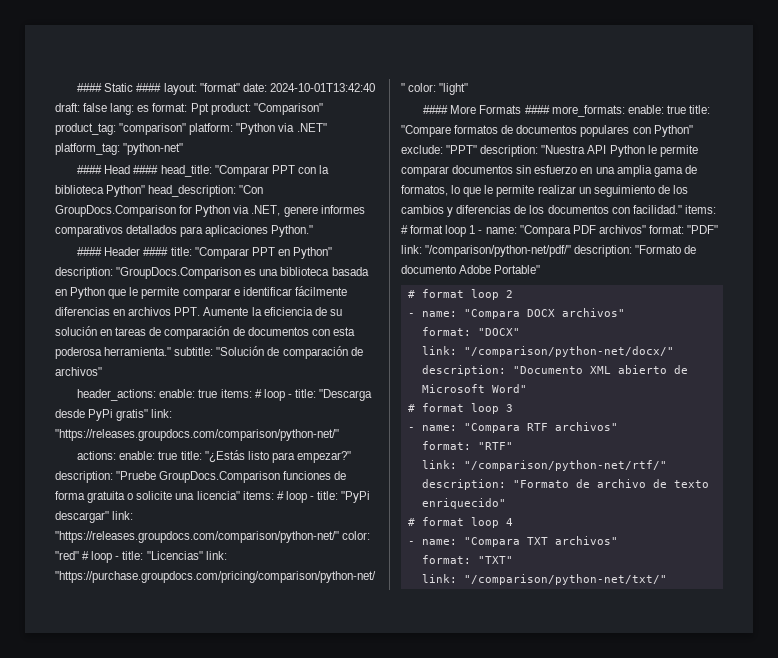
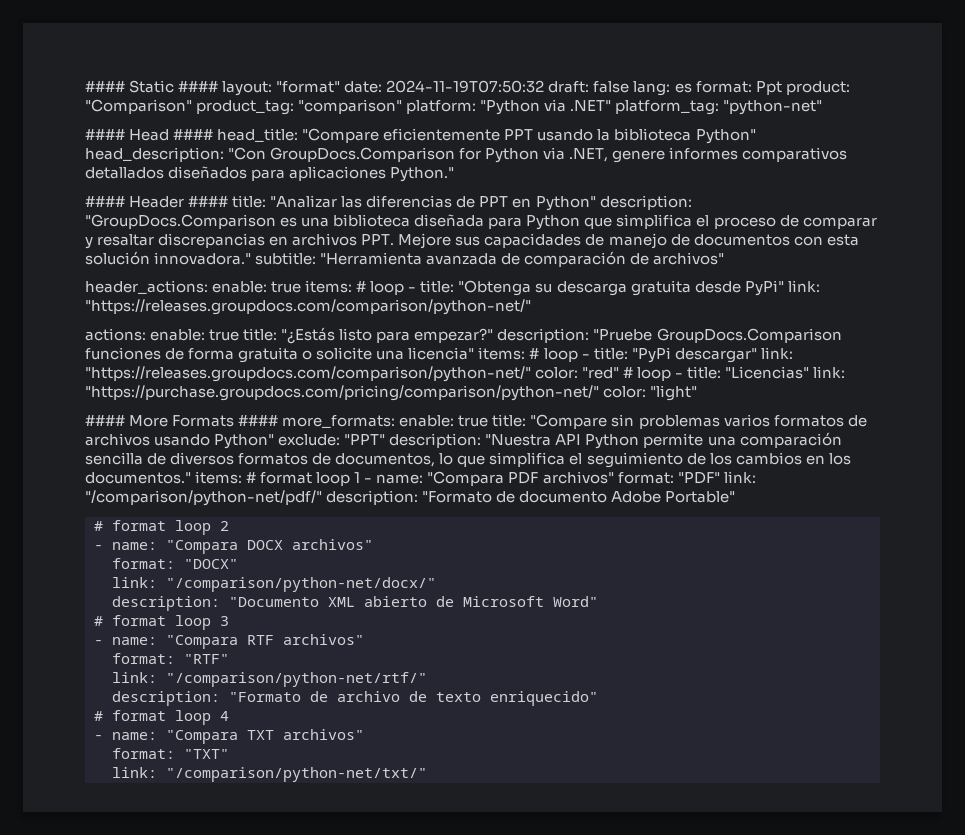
- #### Static #### layout: "format" date: 2024-10-01T13:42:40 draft: false lang: es format: Ppt product: "Comparison" product_tag: "comparison" platform: "Python via .NET" platform_tag: "python-net"
+ #### Static #### layout: "format" date: 2024-11-19T07:50:32 draft: false lang: es format: Ppt product: "Comparison" product_tag: "comparison" platform: "Python via .NET" platform_tag: "python-net"
- #### Head #### head_title: "Comparar PPT con la biblioteca Python" head_description: "Con GroupDocs.Comparison for Python via .NET, genere informes comparativos detallados para aplicaciones Python."
+ #### Head #### head_title: "Compare eficientemente PPT usando la biblioteca Python" head_description: "Con GroupDocs.Comparison for Python via .NET, genere informes comparativos detallados diseñados para aplicaciones Python."
- #### Header #### title: "Comparar PPT en Python" description: "GroupDocs.Comparison es una biblioteca basada en Python que le permite comparar e identificar fácilmente diferencias en archivos PPT. Aumente la eficiencia de su solución en tareas de comparación de documentos con esta poderosa herramienta." subtitle: "Solución de comparación de archivos"
+ #### Header #### title: "Analizar las diferencias de PPT en Python" description: "GroupDocs.Comparison es una biblioteca diseñada para Python que simplifica el proceso de comparar y resaltar discrepancias en archivos PPT. Mejore sus capacidades de manejo de documentos con esta solución innovadora." subtitle: "Herramienta avanzada de comparación de archivos"
- header_actions: enable: true items: # loop - title: "Descarga desde PyPi gratis" link: "https://releases.groupdocs.com/comparison/python-net/"
+ header_actions: enable: true items: # loop - title: "Obtenga su descarga gratuita desde PyPi" link: "https://releases.groupdocs.com/comparison/python-net/"
- #### More Formats #### more_formats: enable: true title: "Compare formatos de documentos populares con Python" exclude: "PPT" description: "Nuestra API Python le permite comparar documentos sin esfuerzo en una amplia gama de formatos, lo que le permite realizar un seguimiento de los cambios y diferencias de los documentos con facilidad." items: # format loop 1 - name: "Compara PDF archivos" format: "PDF" link: "/comparison/python-net/pdf/" description: "Formato de documento Adobe Portable"
+ #### More Formats #### more_formats: enable: true title: "Compare sin problemas varios formatos de archivos usando Python" exclude: "PPT" description: "Nuestra API Python permite una comparación sencilla de diversos formatos de documentos, lo que simplifica el seguimiento de los cambios en los documentos." items: # format loop 1 - name: "Compara PDF archivos" format: "PDF" link: "/comparison/python-net/pdf/" description: "Formato de documento Adobe Portable"

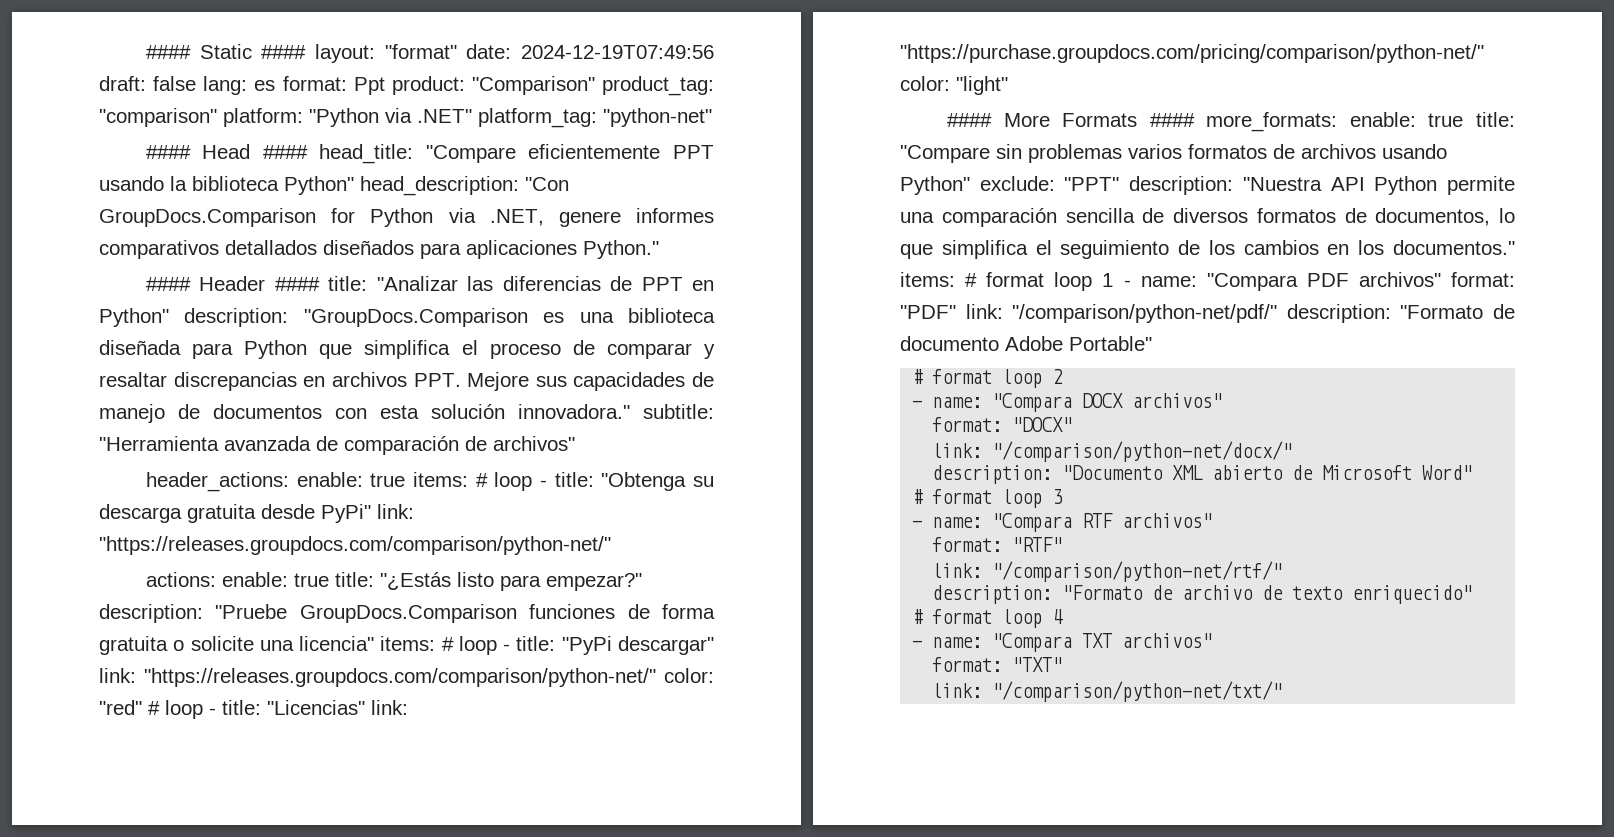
- #### Static #### layout: "format" date: 2024-11-19T07:50:32 draft: false lang: es format: Ppt product: "Comparison" product_tag: "comparison" platform: "Python via .NET" platform_tag: "python-net"
+ #### Static #### layout: "format" date: 2024-12-19T07:49:56 draft: false lang: es format: Ppt product: "Comparison" product_tag: "comparison" platform: "Python via .NET" platform_tag: "python-net"

